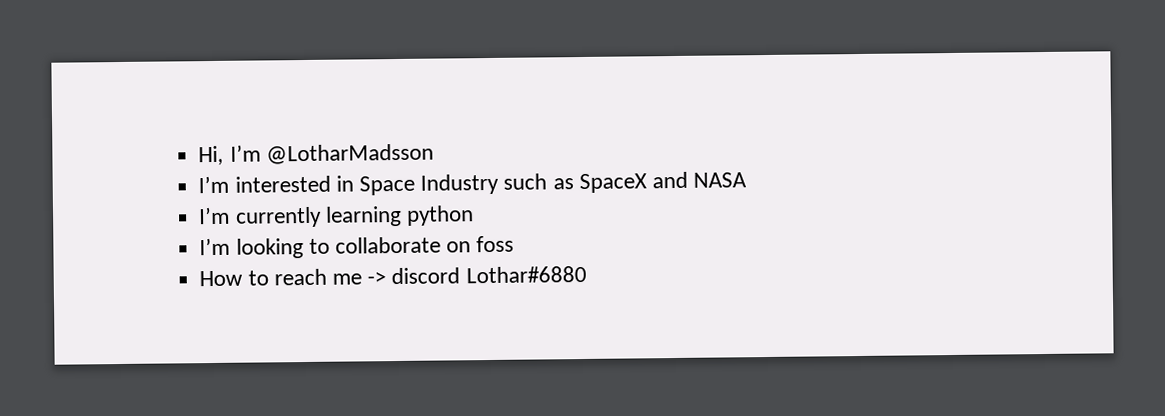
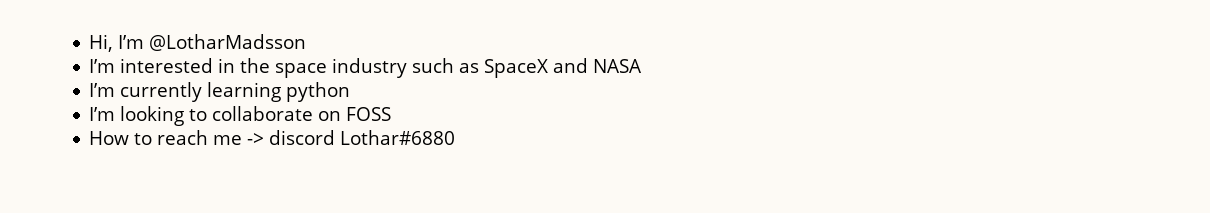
- I’m interested in Space Industry such as SpaceX and NASA
+ I’m interested in the space industry such as SpaceX and NASA
- I’m looking to collaborate on foss
+ I’m looking to collaborate on FOSS

